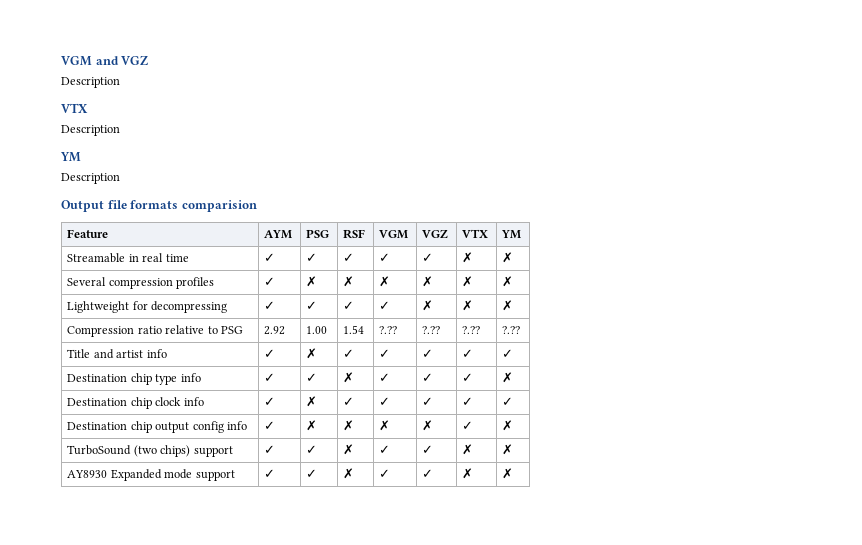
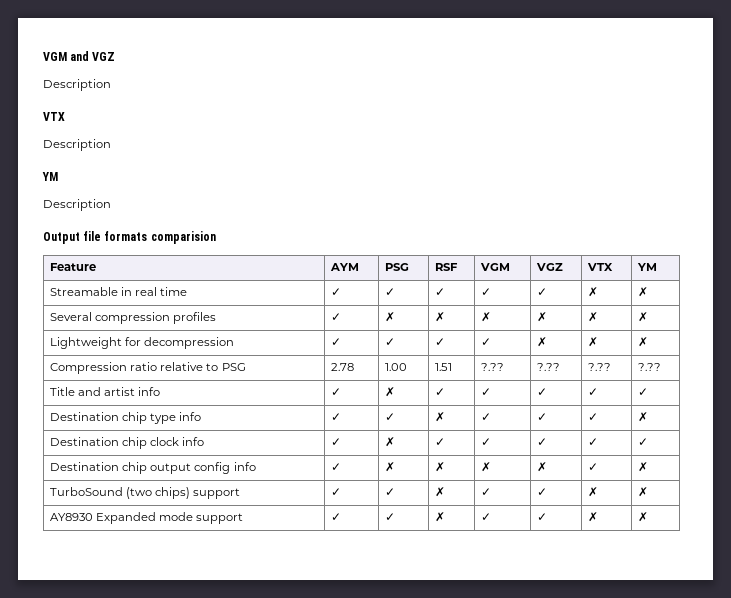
- Lightweight for decompressing | ✓ | ✓ | ✓ | ✓ | ✗ | ✗ | ✗
+ Lightweight for decompression | ✓ | ✓ | ✓ | ✓ | ✗ | ✗ | ✗
- Compression ratio relative to PSG | 2.92 | 1.00 | 1.54 | ?.?? | ?.?? | ?.?? | ?.??
+ Compression ratio relative to PSG | 2.78 | 1.00 | 1.51 | ?.?? | ?.?? | ?.?? | ?.??

